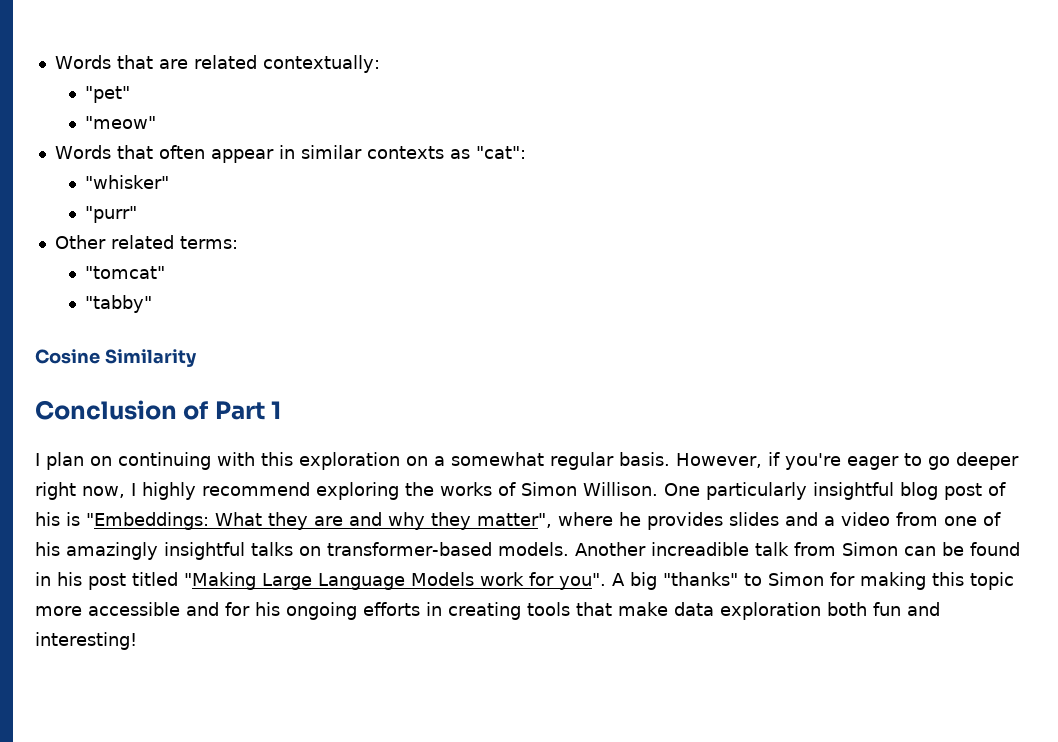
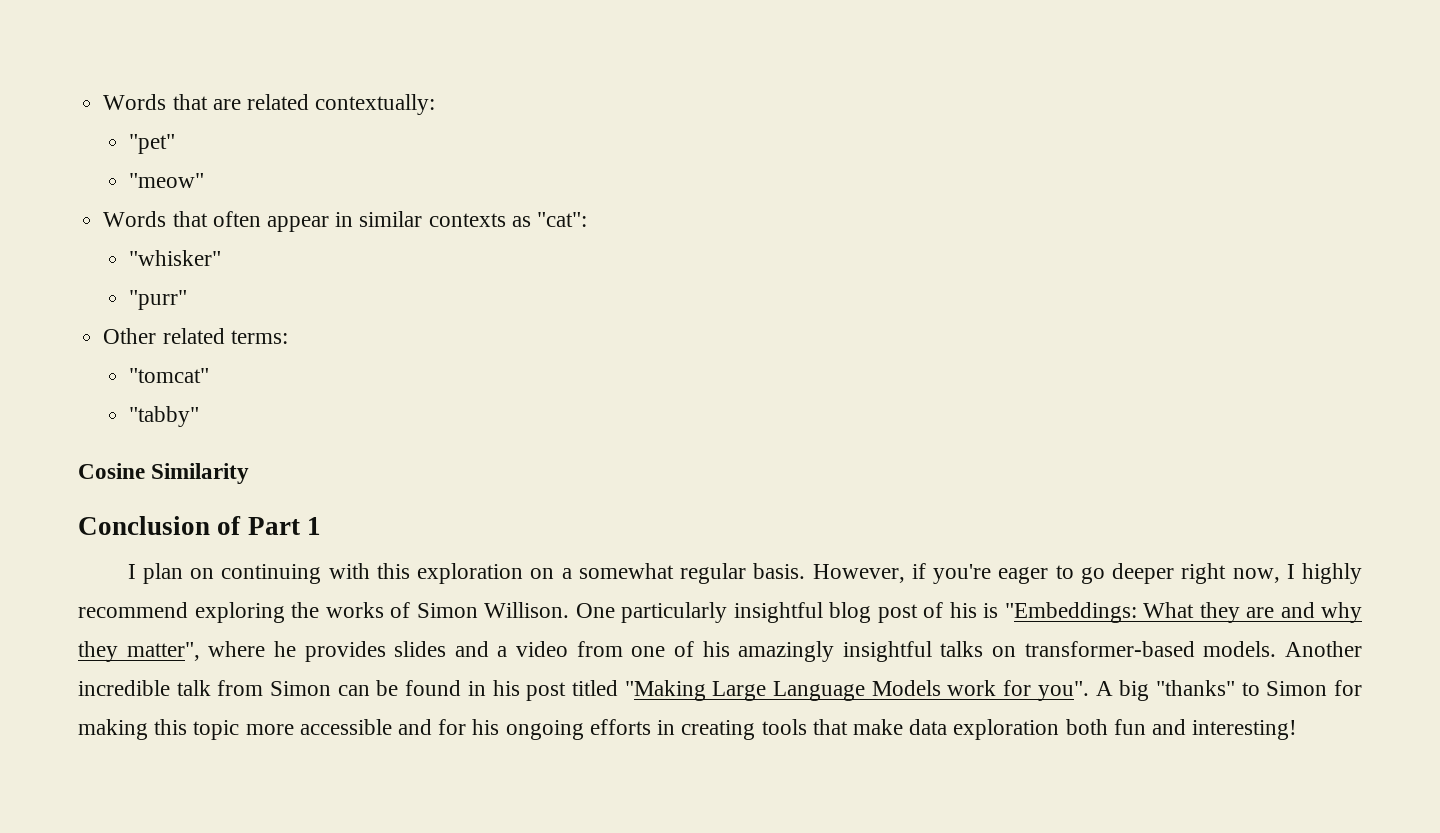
- Another increadible talk from Simon can be found in his post titled "Making Large Language Models work for you".
+ Another incredible talk from Simon can be found in his post titled "Making Large Language Models work for you".

